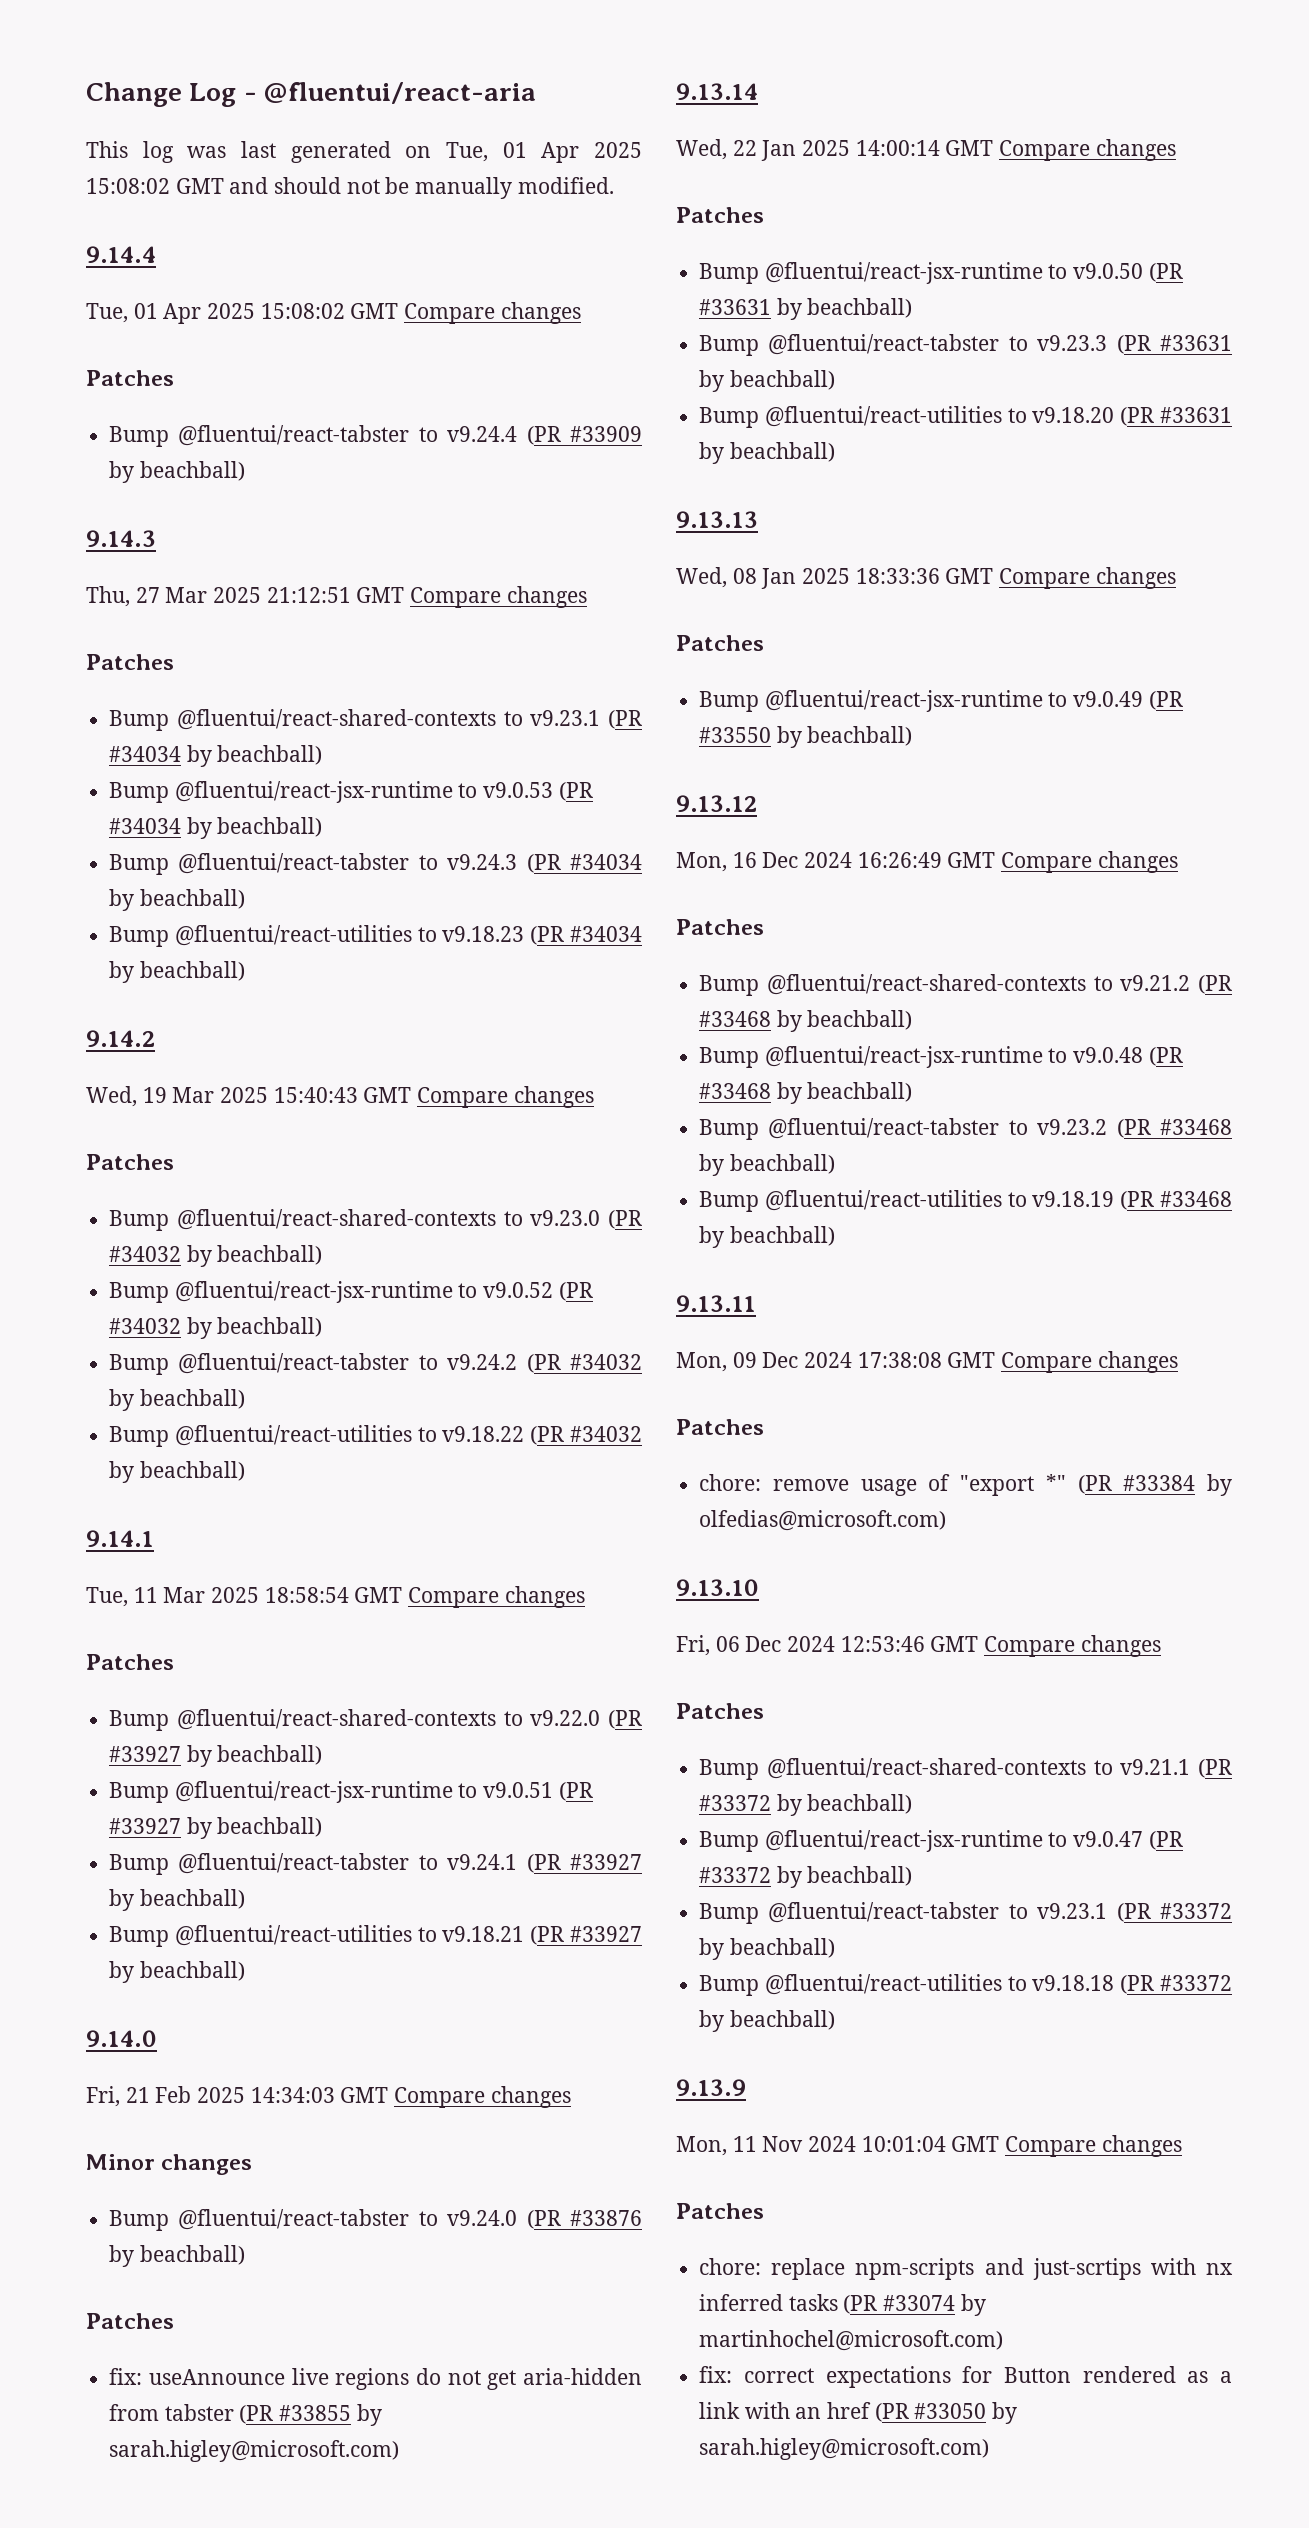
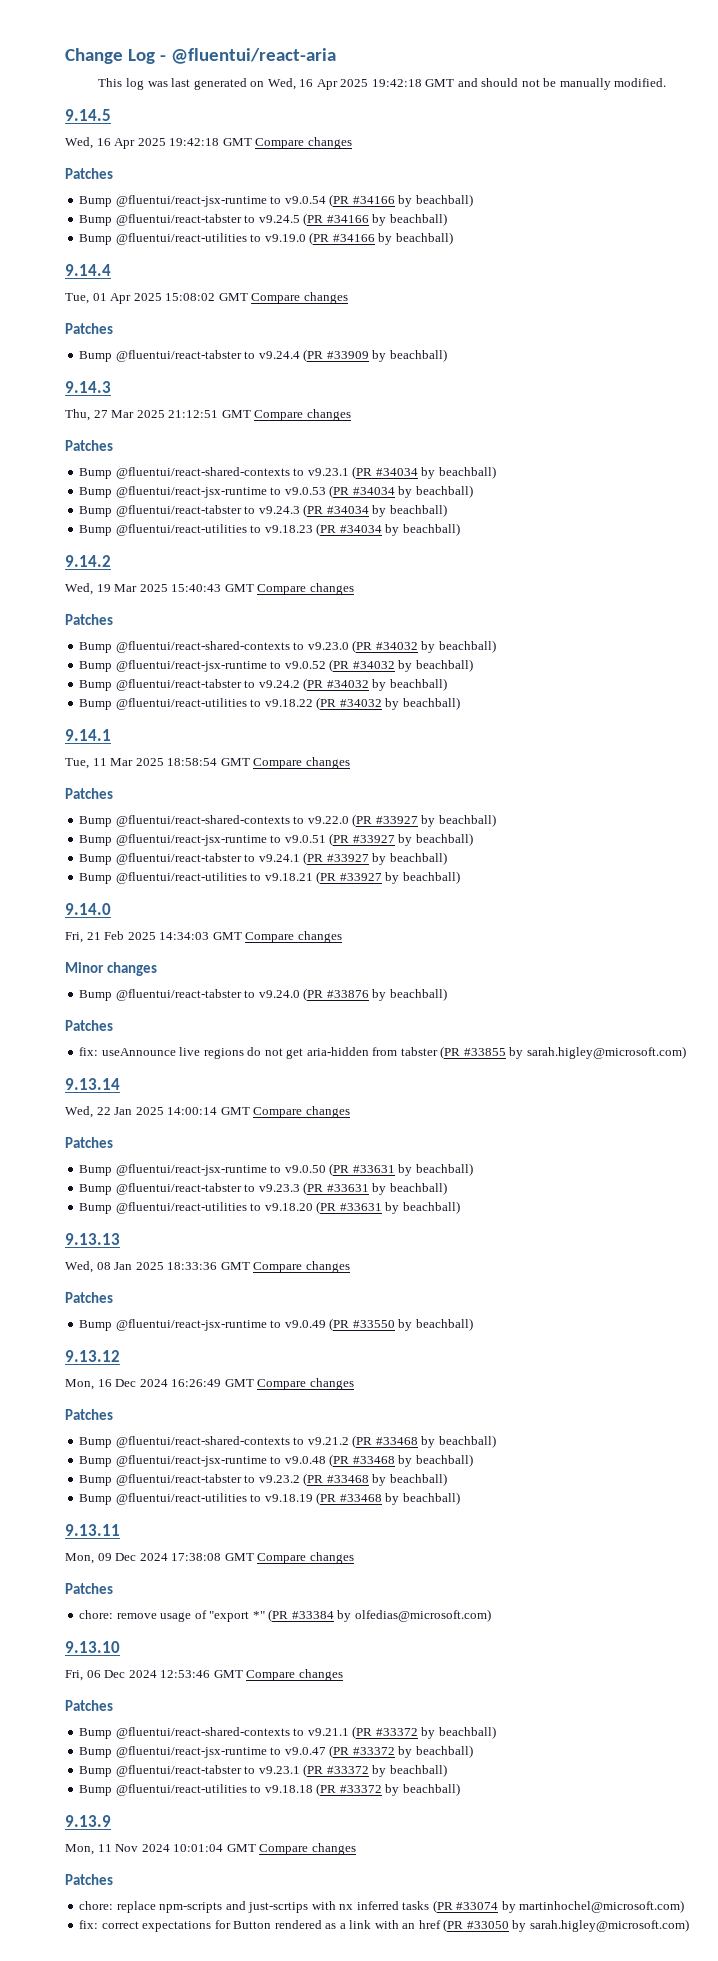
- This log was last generated on Tue, 01 Apr 2025 15:08:02 GMT and should not be manually modified.
+ This log was last generated on Wed, 16 Apr 2025 19:42:18 GMT and should not be manually modified.
+ 9.14.5
+ Wed, 16 Apr 2025 19:42:18 GMT Compare changes
+ Patches
+ Bump @fluentui/react-jsx-runtime to v9.0.54 (PR #34166 by beachball)
+ Bump @fluentui/react-tabster to v9.24.5 (PR #34166 by beachball)
+ Bump @fluentui/react-utilities to v9.19.0 (PR #34166 by beachball)

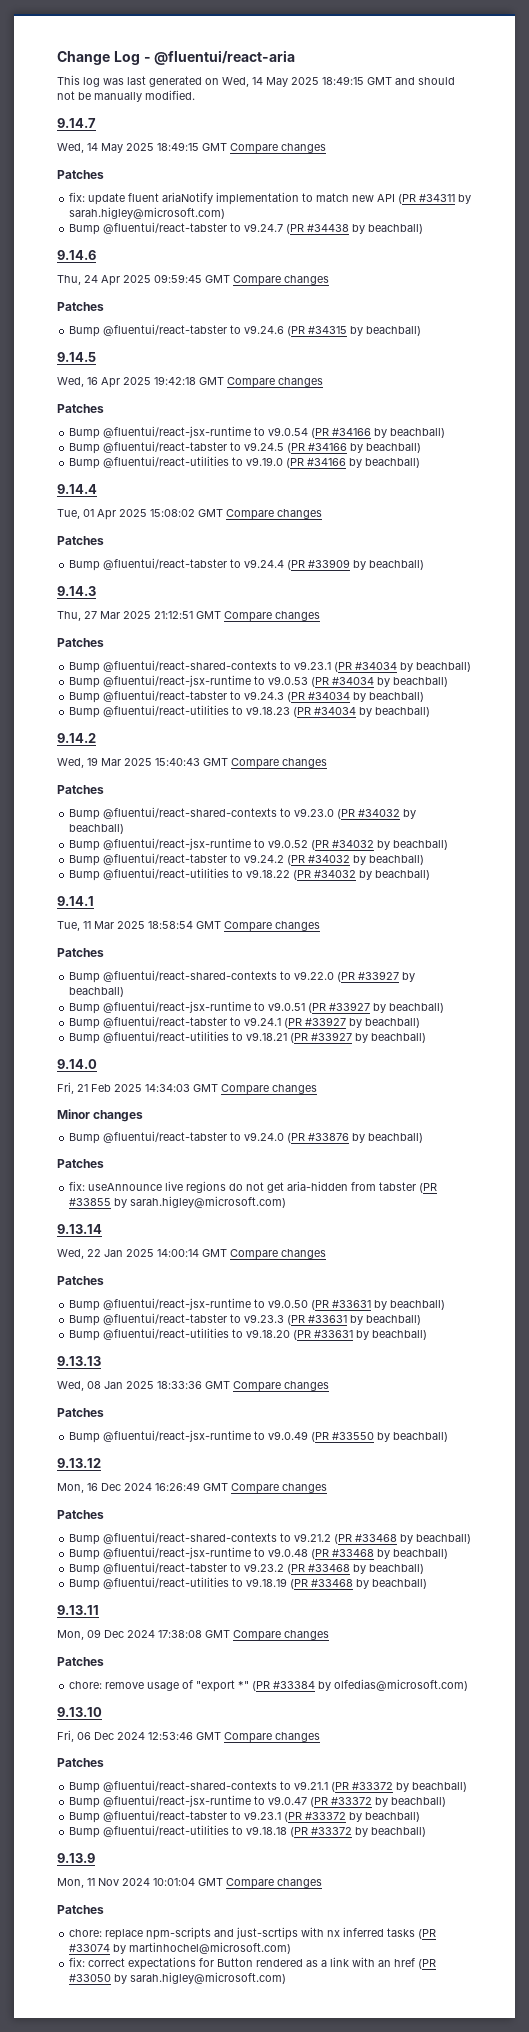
- This log was last generated on Wed, 16 Apr 2025 19:42:18 GMT and should not be manually modified.
+ This log was last generated on Wed, 14 May 2025 18:49:15 GMT and should not be manually modified.
+ 9.14.7
+ Wed, 14 May 2025 18:49:15 GMT Compare changes
+ Patches
+ fix: update fluent ariaNotify implementation to match new API (PR #34311 by sarah.higley@microsoft.com)
+ Bump @fluentui/react-tabster to v9.24.7 (PR #34438 by beachball)
+ 9.14.6
+ Thu, 24 Apr 2025 09:59:45 GMT Compare changes
+ Patches
+ Bump @fluentui/react-tabster to v9.24.6 (PR #34315 by beachball)

